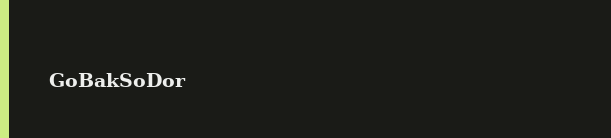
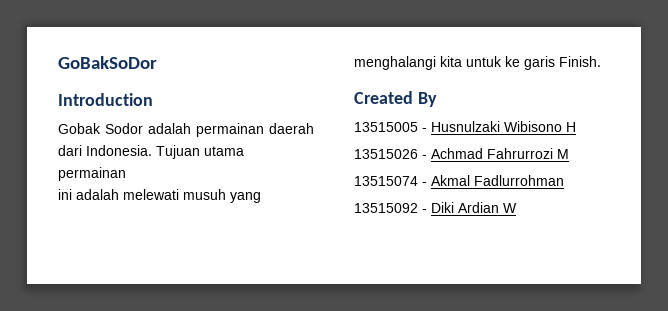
+ Introduction
+ Gobak Sodor adalah permainan daerah dari Indonesia. Tujuan utama permainan
+ ini adalah melewati musuh yang menghalangi kita untuk ke garis Finish.
+ Created By
+ 13515005 - Husnulzaki Wibisono H
+ 13515026 - Achmad Fahrurrozi M
+ 13515074 - Akmal Fadlurrohman
+ 13515092 - Diki Ardian W

